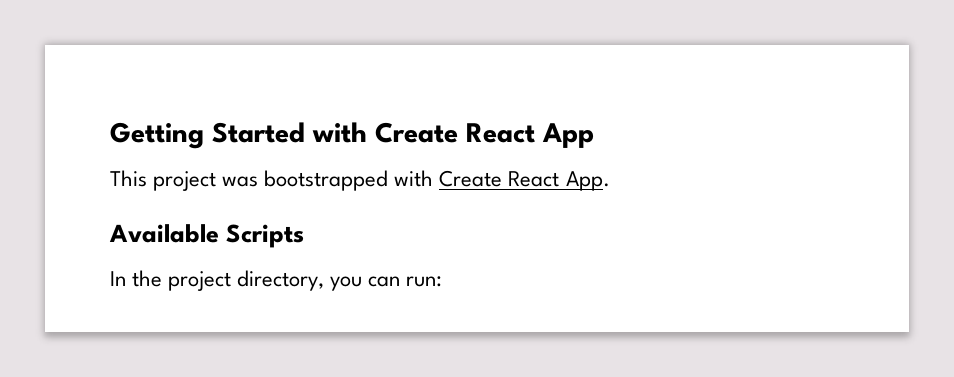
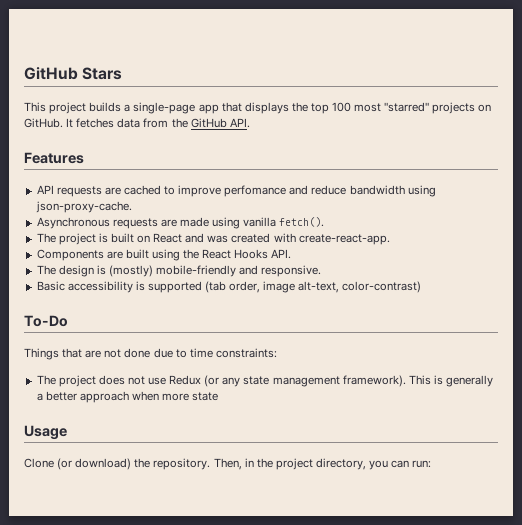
- Getting Started with Create React App
- This project was bootstrapped with Create React App.
- Available Scripts
- In the project directory, you can run:
+ GitHub Stars
+ This project builds a single-page app that displays the top 100 most "starred" projects on GitHub. It fetches data from the GitHub API.
+ Features
+ API requests are cached to improve perfomance and reduce bandwidth using json-proxy-cache.
+ Asynchronous requests are made using vanilla fetch().
+ The project is built on React and was created with create-react-app.
+ Components are built using the React Hooks API.
+ The design is (mostly) mobile-friendly and responsive.
+ Basic accessibility is supported (tab order, image alt-text, color-contrast)
+ To-Do
+ Things that are not done due to time constraints:
+ The project does not use Redux (or any state management framework). This is generally a better approach when more state
+ Usage
+ Clone (or download) the repository. Then, in the project directory, you can run:

